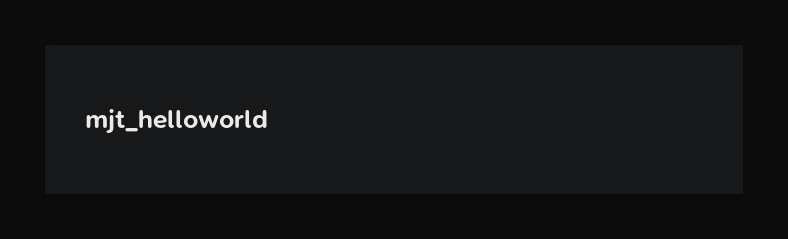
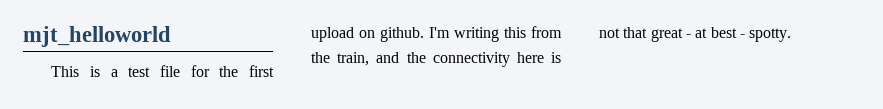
+ This is a test file for the first upload on github. I'm writing this from the train, and the connectivity here is not that great - at best - spotty.

